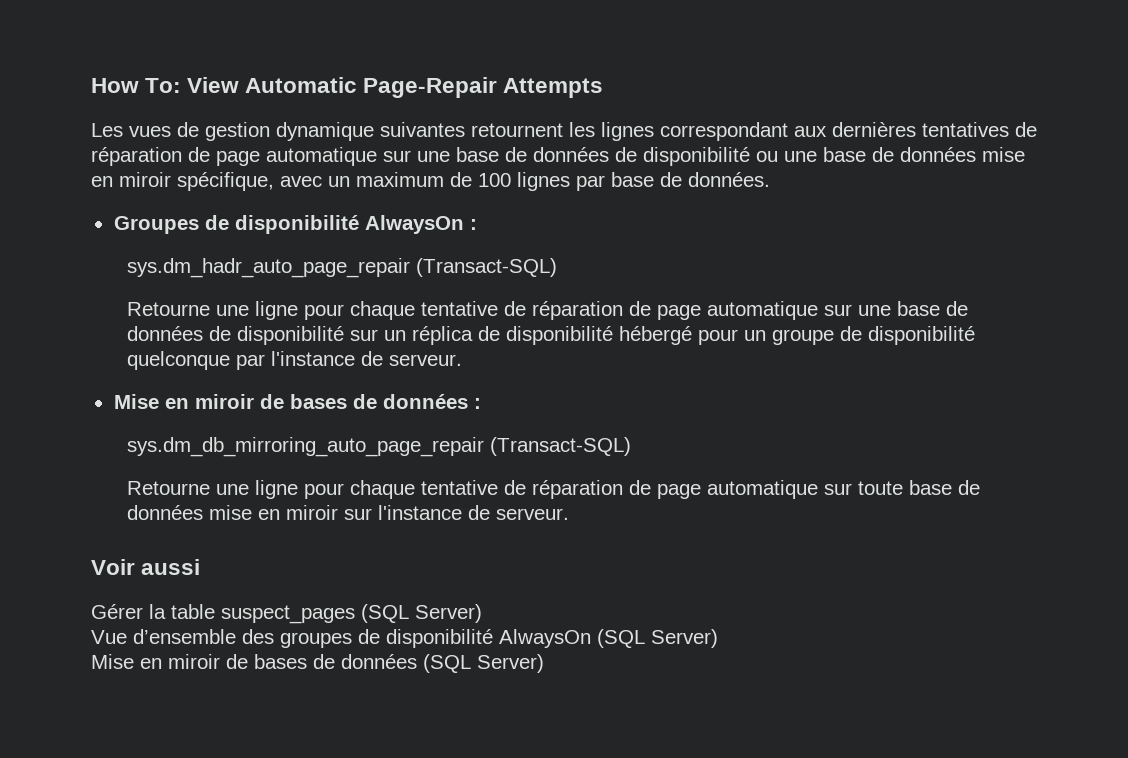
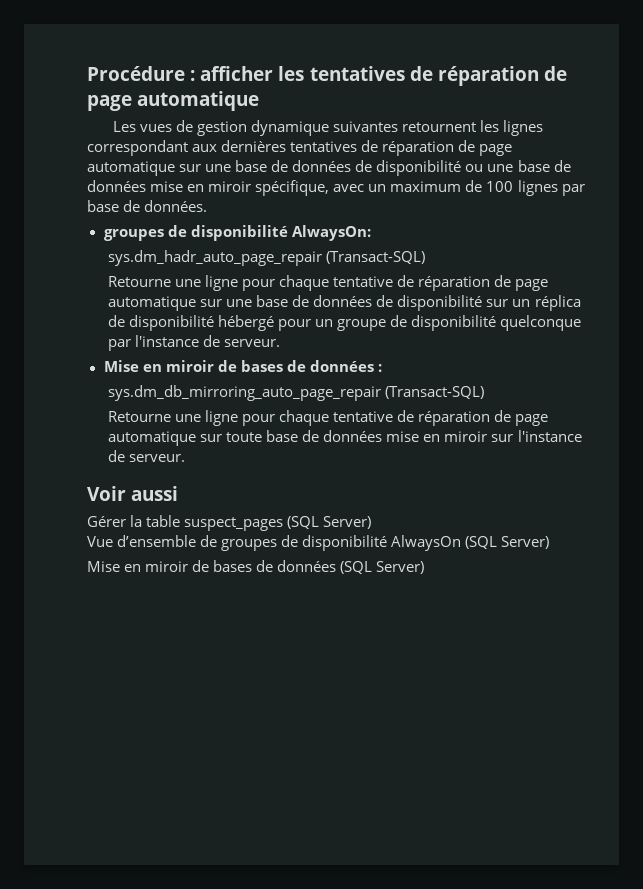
- How To: View Automatic Page-Repair Attempts
+ Procédure : afficher les tentatives de réparation de page automatique
- Groupes de disponibilité AlwaysOn :
+ groupes de disponibilité AlwaysOn:
- Vue d’ensemble des groupes de disponibilité AlwaysOn (SQL Server)
+ Vue d’ensemble de groupes de disponibilité AlwaysOn (SQL Server)

